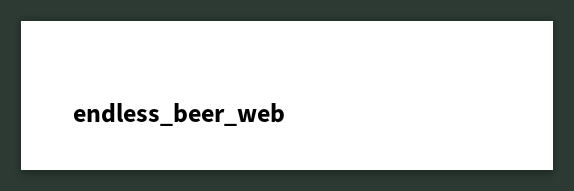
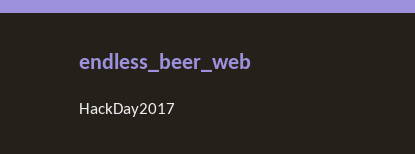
+ HackDay2017

